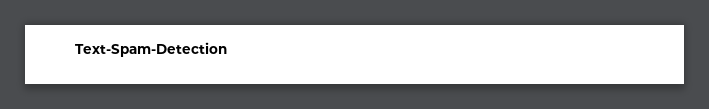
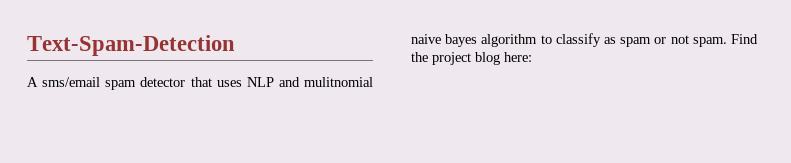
+ A sms/email spam detector that uses NLP and mulitnomial naive bayes algorithm to classify as spam or not spam. Find the project blog here:

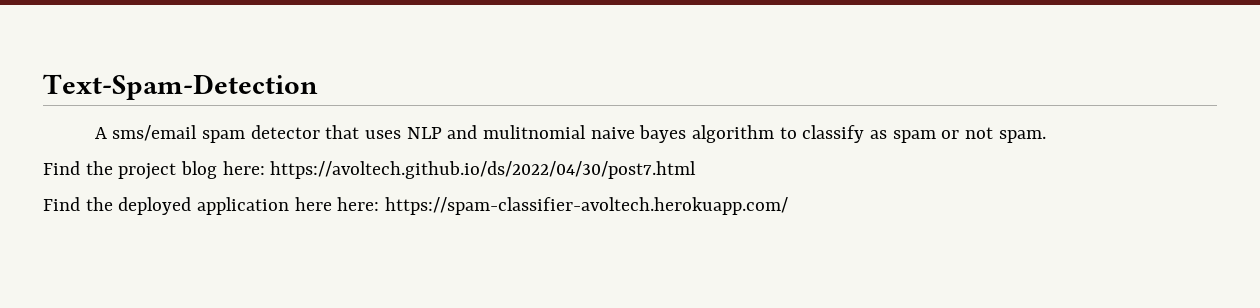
- A sms/email spam detector that uses NLP and mulitnomial naive bayes algorithm to classify as spam or not spam. Find the project blog here:
+ A sms/email spam detector that uses NLP and mulitnomial naive bayes algorithm to classify as spam or not spam.
+ Find the project blog here: https://avoltech.github.io/ds/2022/04/30/post7.html
+ Find the deployed application here here: https://spam-classifier-avoltech.herokuapp.com/

